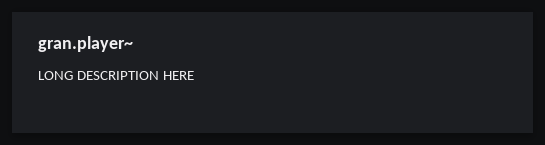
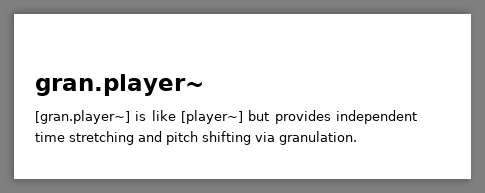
- LONG DESCRIPTION HERE
+ [gran.player~] is like [player~] but provides independent time stretching and pitch shifting via granulation.

